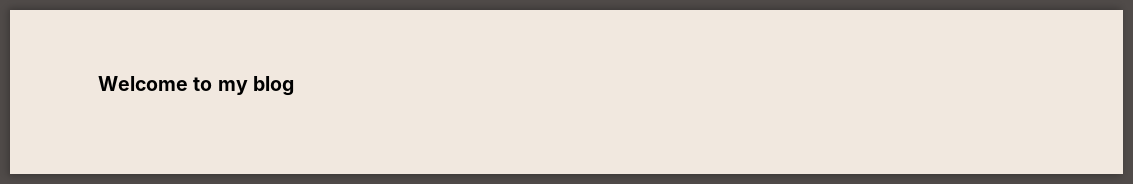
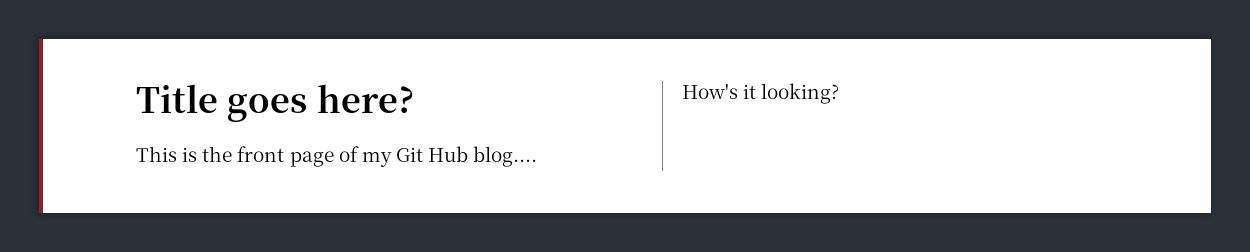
- Welcome to my blog
+ Title goes here?
+ This is the front page of my Git Hub blog....
+ How's it looking?

